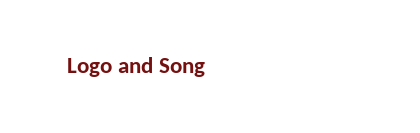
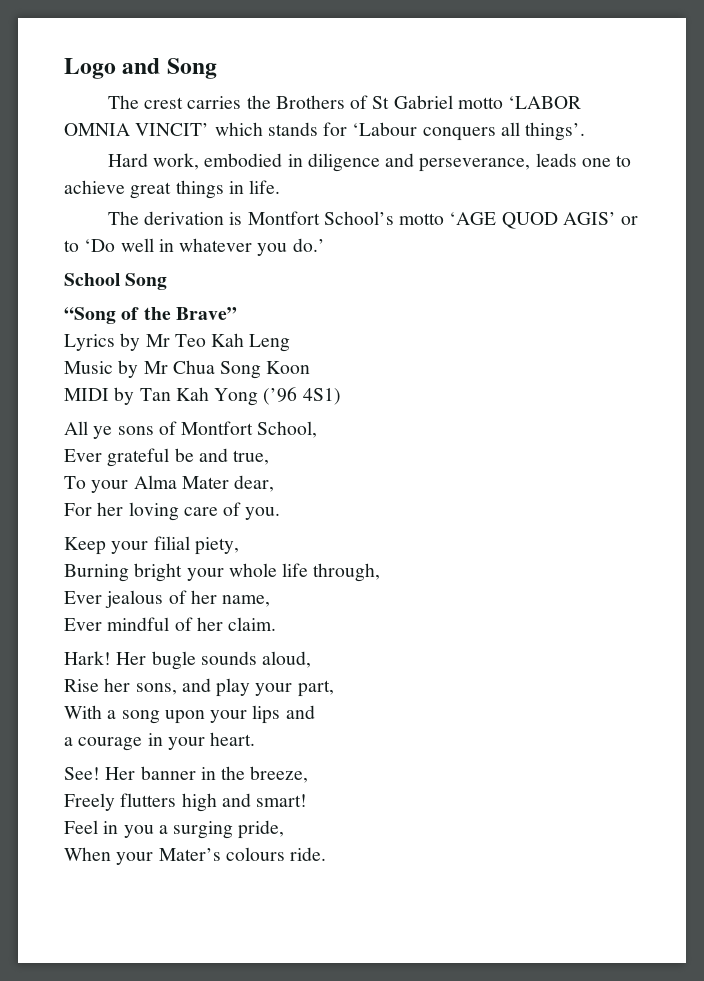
+ The crest carries the Brothers of St Gabriel motto ‘LABOR OMNIA VINCIT’ which stands for ‘Labour conquers all things’.
+ Hard work, embodied in diligence and perseverance, leads one to achieve great things in life.
+ The derivation is Montfort School’s motto ‘AGE QUOD AGIS’ or to ‘Do well in whatever you do.’
+ School Song
+ “Song of the Brave”
+ Lyrics by Mr Teo Kah Leng
+ Music by Mr Chua Song Koon
+ MIDI by Tan Kah Yong (’96 4S1)
+ All ye sons of Montfort School,
+ Ever grateful be and true,
+ To your Alma Mater dear,
+ For her loving care of you.
+ Keep your filial piety,
+ Burning bright your whole life through,
+ Ever jealous of her name,
+ Ever mindful of her claim.
+ Hark! Her bugle sounds aloud,
+ Rise her sons, and play your part,
+ With a song upon your lips and
+ a courage in your heart.
+ See! Her banner in the breeze,
+ Freely flutters high and smart!
+ Feel in you a surging pride,
+ When your Mater’s colours ride.

